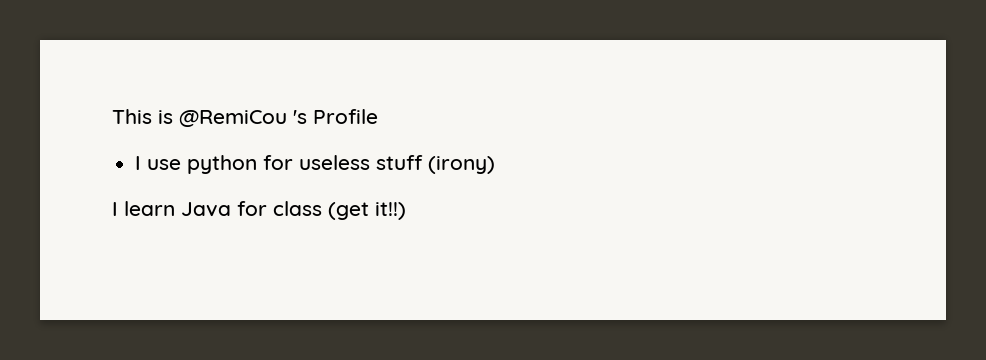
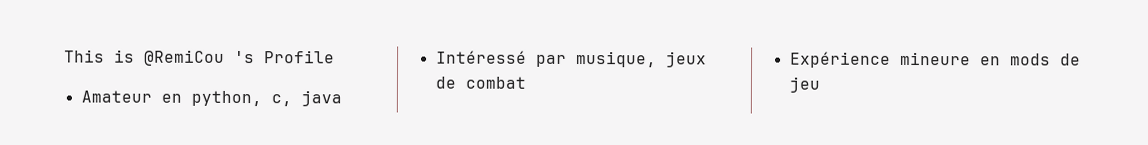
- I use python for useless stuff (irony)
- I learn Java for class (get it!!)
+ Amateur en python, c, java
+ Intéressé par musique, jeux de combat
+ Expérience mineure en mods de jeu

